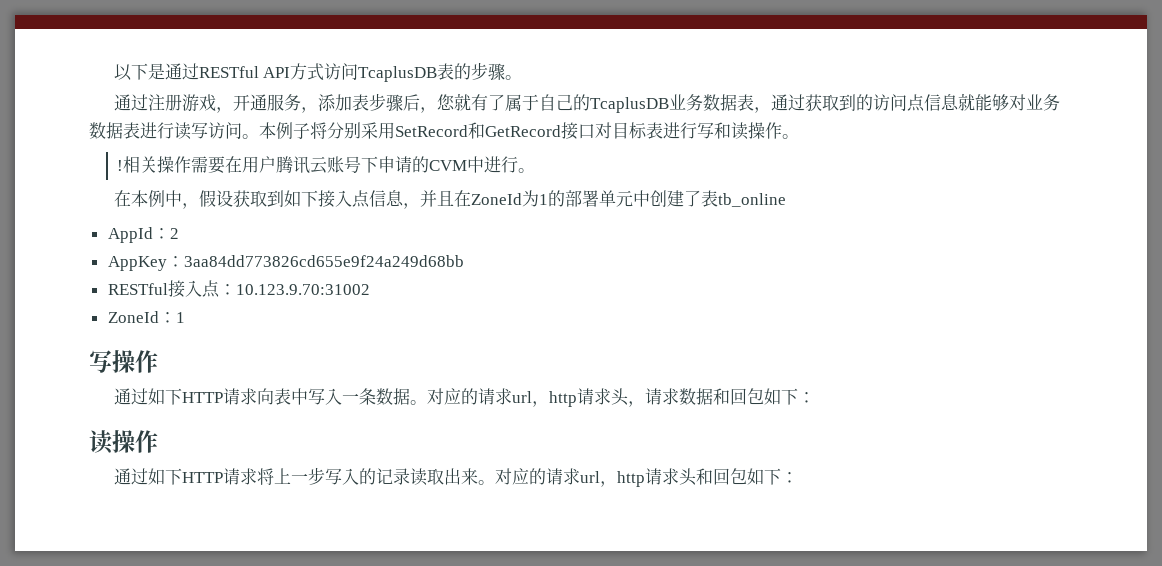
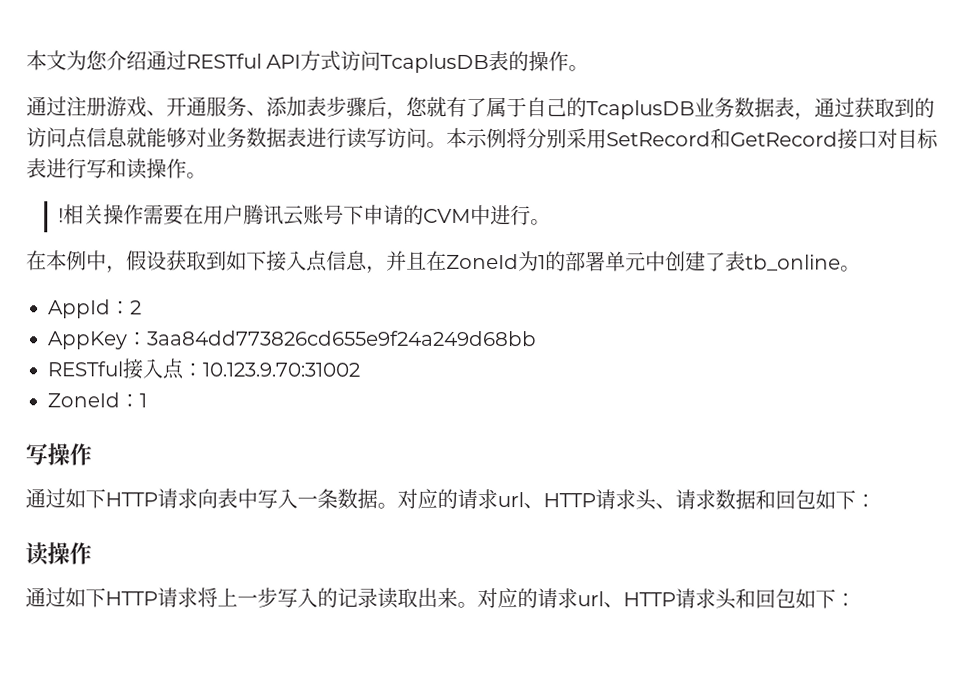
- 以下是通过RESTful API方式访问TcaplusDB表的步骤。
+ 本文为您介绍通过RESTful API方式访问TcaplusDB表的操作。
- 通过注册游戏，开通服务，添加表步骤后，您就有了属于自己的TcaplusDB业务数据表，通过获取到的访问点信息就能够对业务数据表进行读写访问。
+ 通过注册游戏、开通服务、添加表步骤后，您就有了属于自己的TcaplusDB业务数据表，通过获取到的访问点信息就能够对业务数据表进行读写访问。
- 本例子将分别采用SetRecord和GetRecord接口对目标表进行写和读操作。
+ 本示例将分别采用SetRecord和GetRecord接口对目标表进行写和读操作。
- 在本例中，假设获取到如下接入点信息，并且在ZoneId为1的部署单元中创建了表tb_online
+ 在本例中，假设获取到如下接入点信息，并且在ZoneId为1的部署单元中创建了表tb_online。
- 对应的请求url，http请求头，请求数据和回包如下：
+ 对应的请求url、HTTP请求头、请求数据和回包如下：
- 对应的请求url，http请求头和回包如下：
+ 对应的请求url、HTTP请求头和回包如下：

